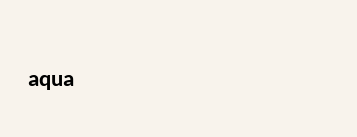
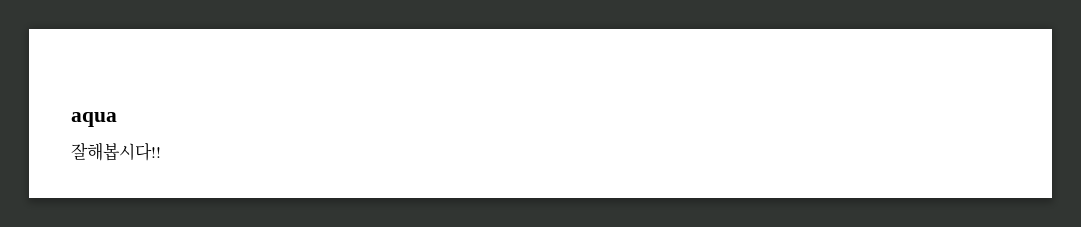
+ 잘해봅시다!!

